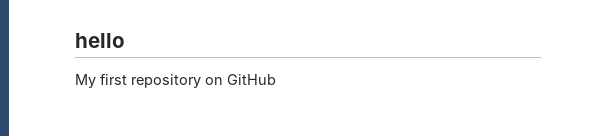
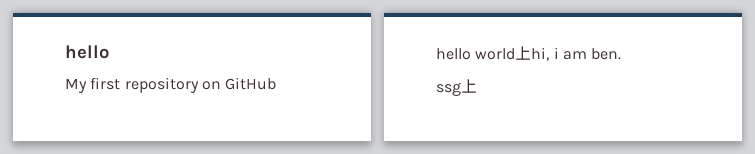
+ hello world上hi, i am ben.
+ ssg上

